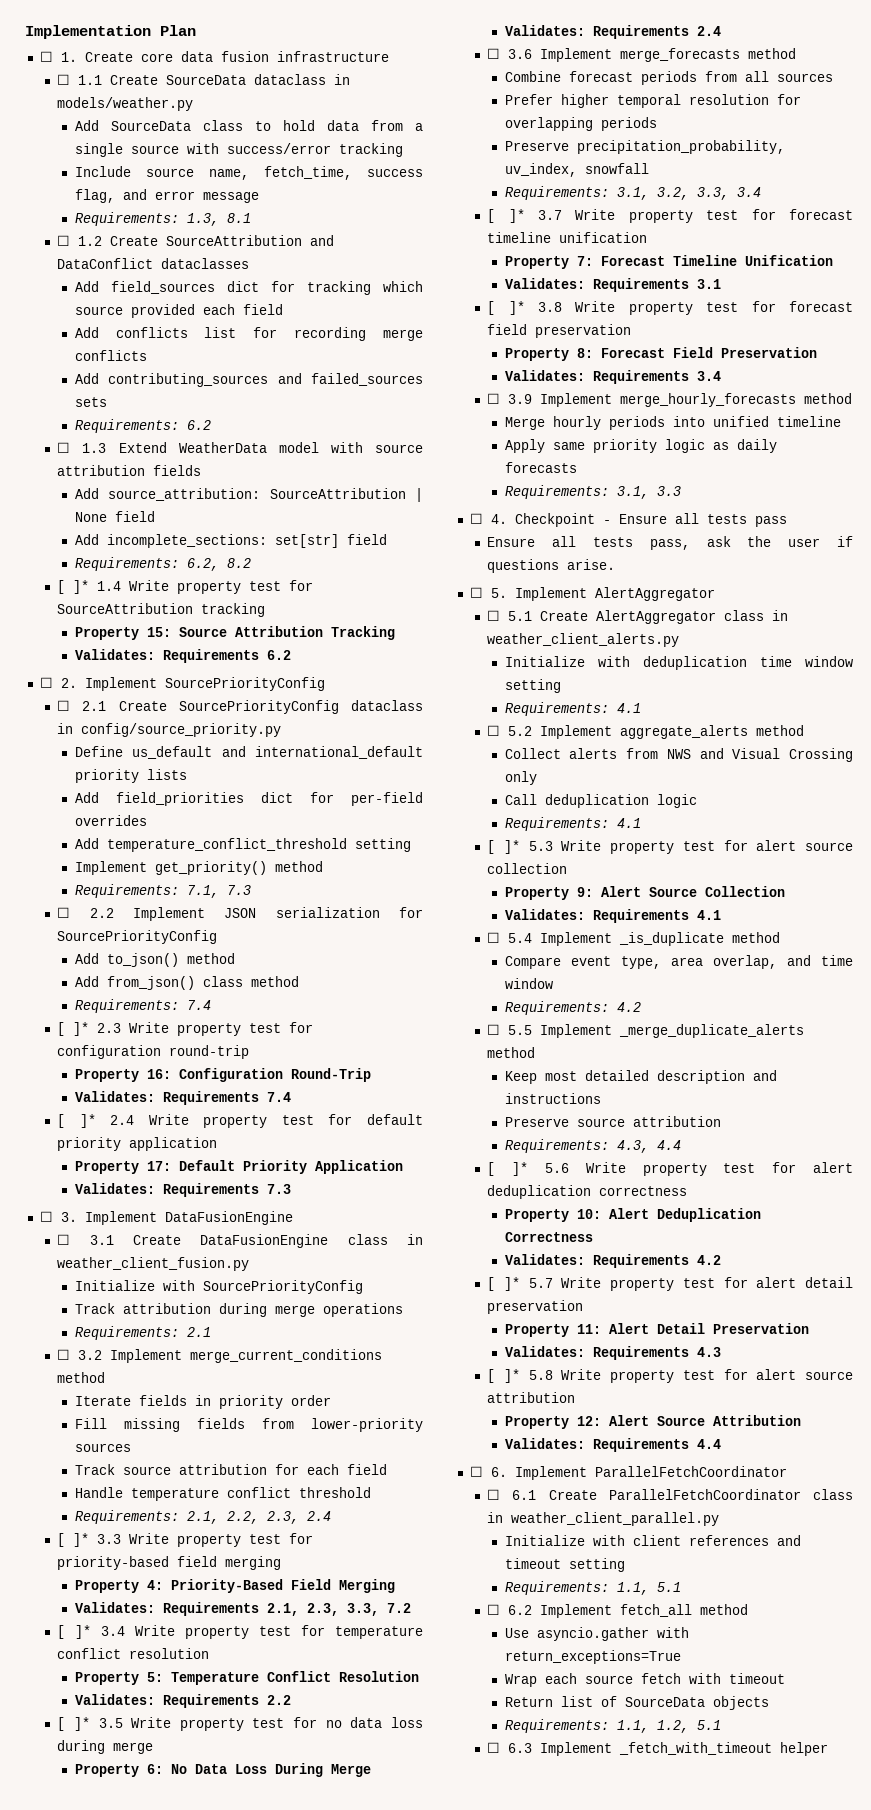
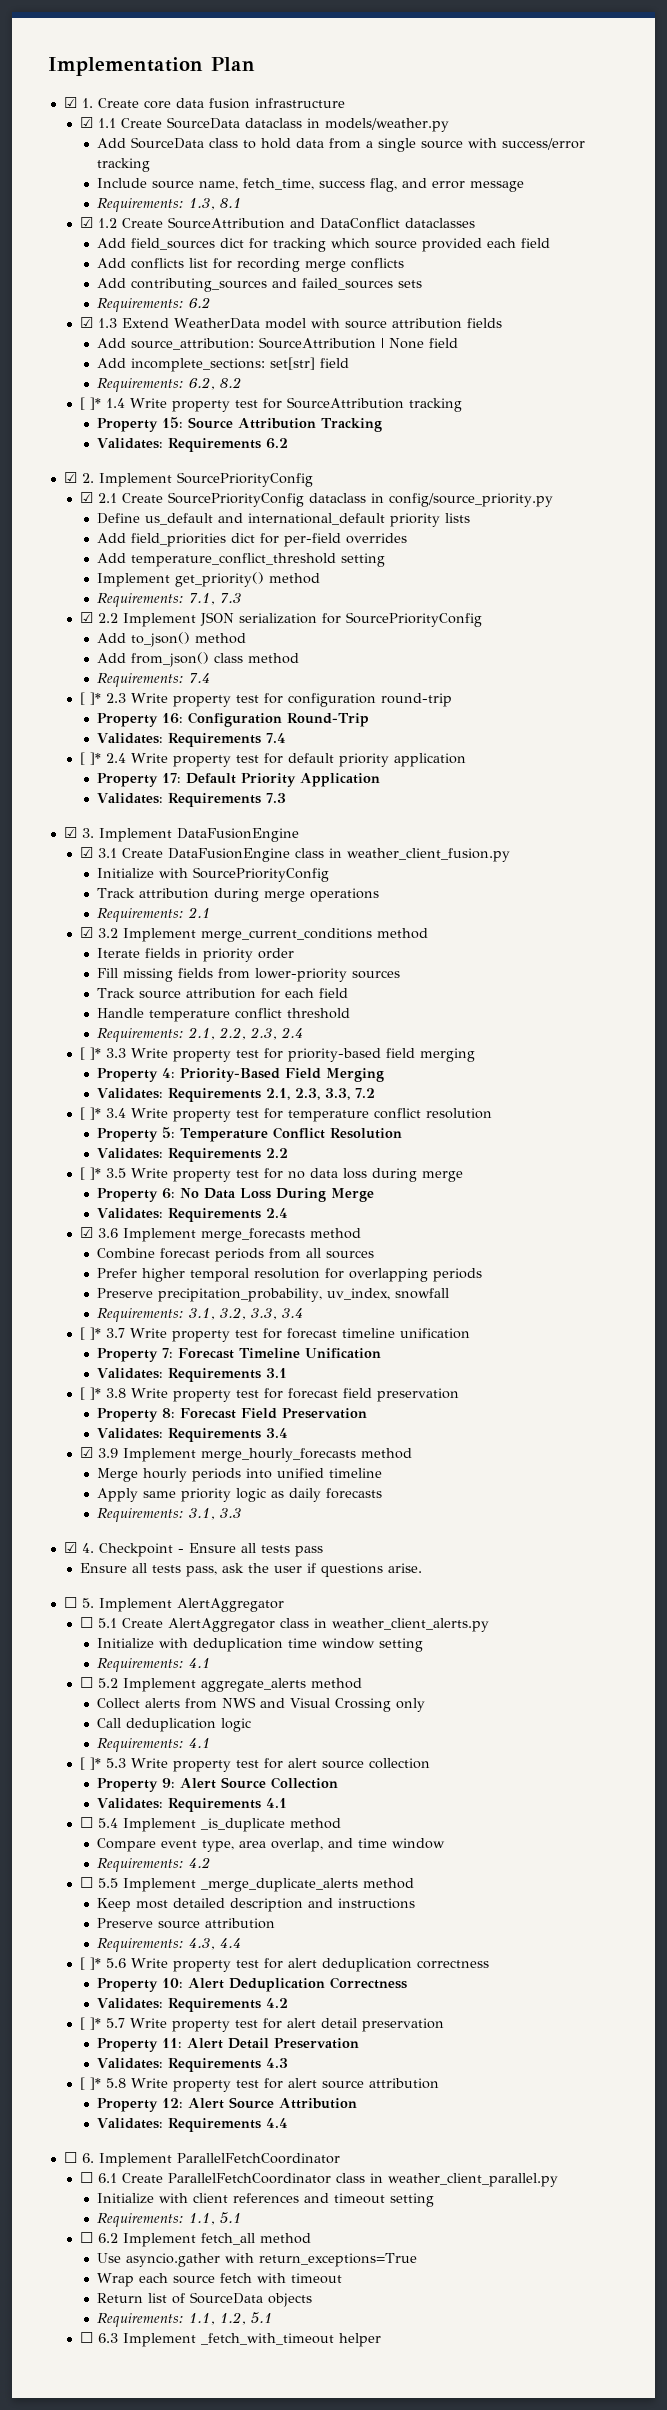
- ☐ 1. Create core data fusion infrastructure
+ ☑ 1. Create core data fusion infrastructure
- ☐ 1.1 Create SourceData dataclass in models/weather.py
+ ☑ 1.1 Create SourceData dataclass in models/weather.py
- ☐ 1.2 Create SourceAttribution and DataConflict dataclasses
+ ☑ 1.2 Create SourceAttribution and DataConflict dataclasses
- ☐ 1.3 Extend WeatherData model with source attribution fields
+ ☑ 1.3 Extend WeatherData model with source attribution fields
- ☐ 2. Implement SourcePriorityConfig
+ ☑ 2. Implement SourcePriorityConfig
- ☐ 2.1 Create SourcePriorityConfig dataclass in config/source_priority.py
+ ☑ 2.1 Create SourcePriorityConfig dataclass in config/source_priority.py
- ☐ 2.2 Implement JSON serialization for SourcePriorityConfig
+ ☑ 2.2 Implement JSON serialization for SourcePriorityConfig
- ☐ 3. Implement DataFusionEngine
+ ☑ 3. Implement DataFusionEngine
- ☐ 3.1 Create DataFusionEngine class in weather_client_fusion.py
+ ☑ 3.1 Create DataFusionEngine class in weather_client_fusion.py
- ☐ 3.2 Implement merge_current_conditions method
+ ☑ 3.2 Implement merge_current_conditions method
- ☐ 3.6 Implement merge_forecasts method
+ ☑ 3.6 Implement merge_forecasts method
- ☐ 3.9 Implement merge_hourly_forecasts method
+ ☑ 3.9 Implement merge_hourly_forecasts method
- ☐ 4. Checkpoint - Ensure all tests pass
+ ☑ 4. Checkpoint - Ensure all tests pass

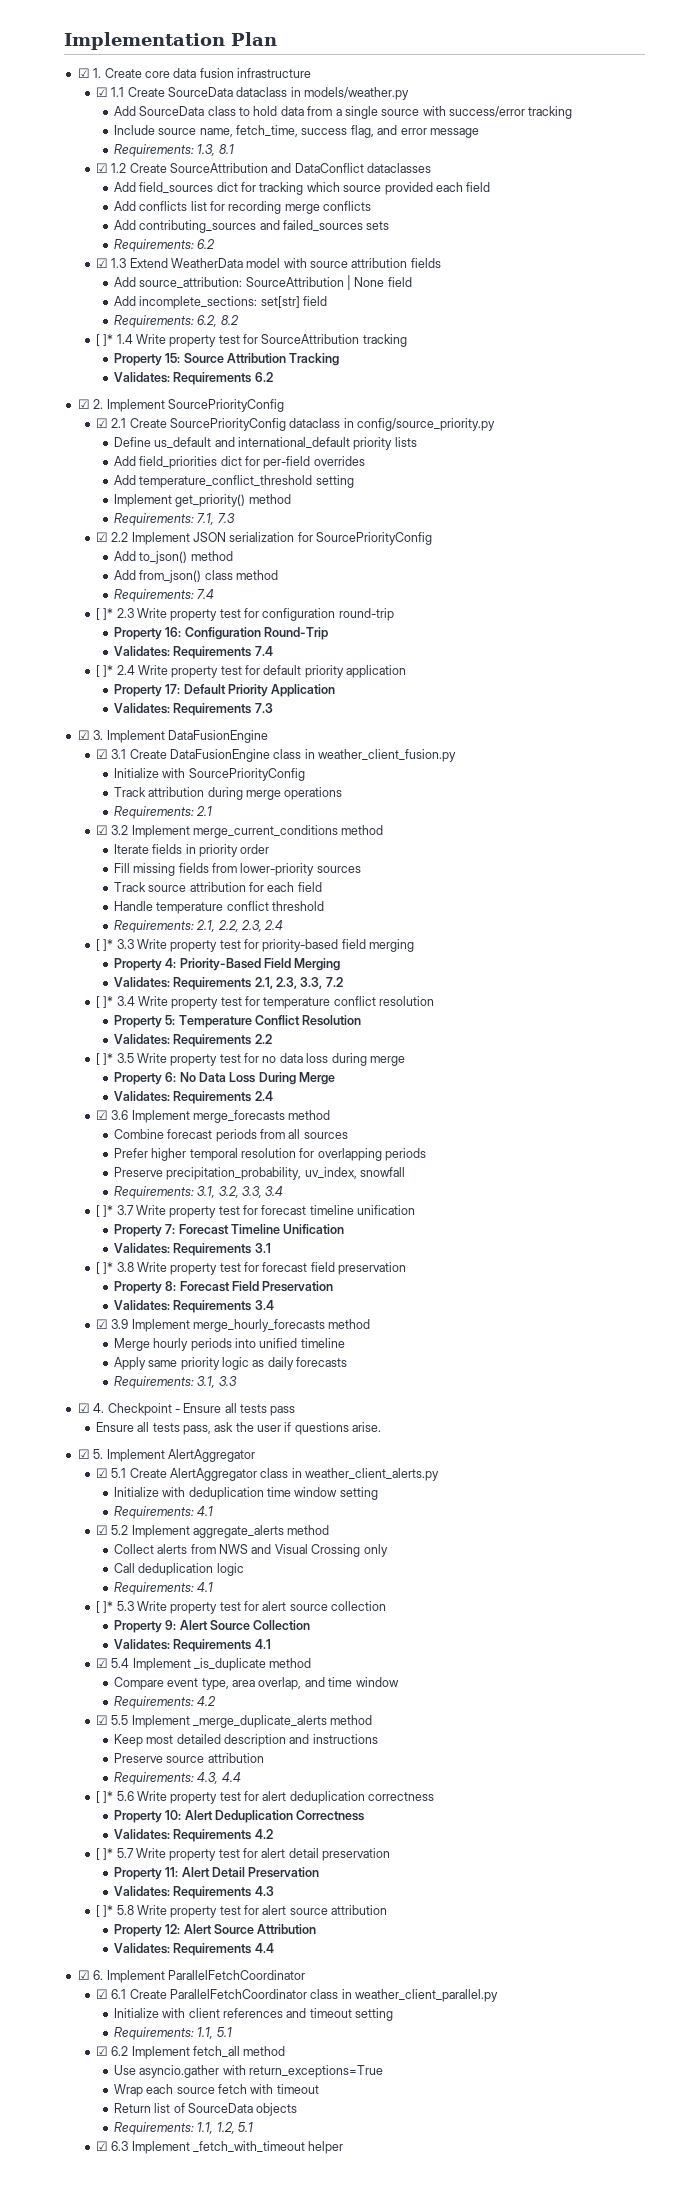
- ☐ 5. Implement AlertAggregator
+ ☑ 5. Implement AlertAggregator
- ☐ 5.1 Create AlertAggregator class in weather_client_alerts.py
+ ☑ 5.1 Create AlertAggregator class in weather_client_alerts.py
- ☐ 5.2 Implement aggregate_alerts method
+ ☑ 5.2 Implement aggregate_alerts method
- ☐ 5.4 Implement _is_duplicate method
+ ☑ 5.4 Implement _is_duplicate method
- ☐ 5.5 Implement _merge_duplicate_alerts method
+ ☑ 5.5 Implement _merge_duplicate_alerts method
- ☐ 6. Implement ParallelFetchCoordinator
+ ☑ 6. Implement ParallelFetchCoordinator
- ☐ 6.1 Create ParallelFetchCoordinator class in weather_client_parallel.py
+ ☑ 6.1 Create ParallelFetchCoordinator class in weather_client_parallel.py
- ☐ 6.2 Implement fetch_all method
+ ☑ 6.2 Implement fetch_all method
- ☐ 6.3 Implement _fetch_with_timeout helper
+ ☑ 6.3 Implement _fetch_with_timeout helper

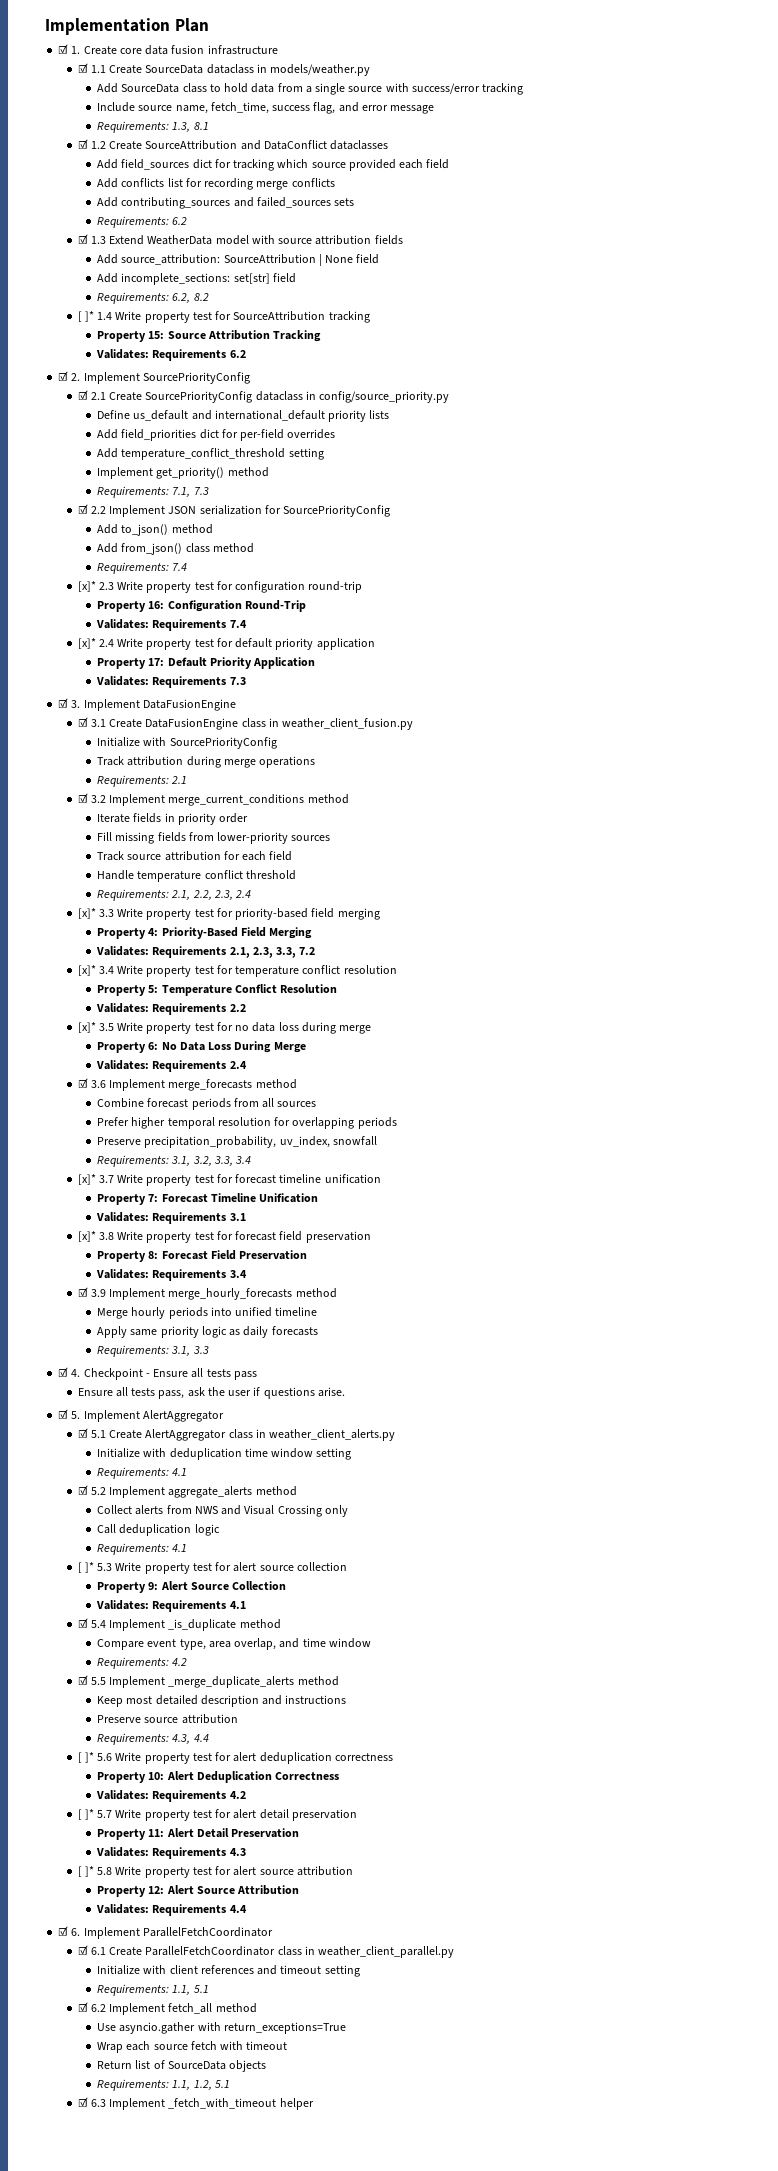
- [ ]* 2.3 Write property test for configuration round-trip
+ [x]* 2.3 Write property test for configuration round-trip
- [ ]* 2.4 Write property test for default priority application
+ [x]* 2.4 Write property test for default priority application
- [ ]* 3.3 Write property test for priority-based field merging
+ [x]* 3.3 Write property test for priority-based field merging
- [ ]* 3.4 Write property test for temperature conflict resolution
+ [x]* 3.4 Write property test for temperature conflict resolution
- [ ]* 3.5 Write property test for no data loss during merge
+ [x]* 3.5 Write property test for no data loss during merge
- [ ]* 3.7 Write property test for forecast timeline unification
+ [x]* 3.7 Write property test for forecast timeline unification
- [ ]* 3.8 Write property test for forecast field preservation
+ [x]* 3.8 Write property test for forecast field preservation

